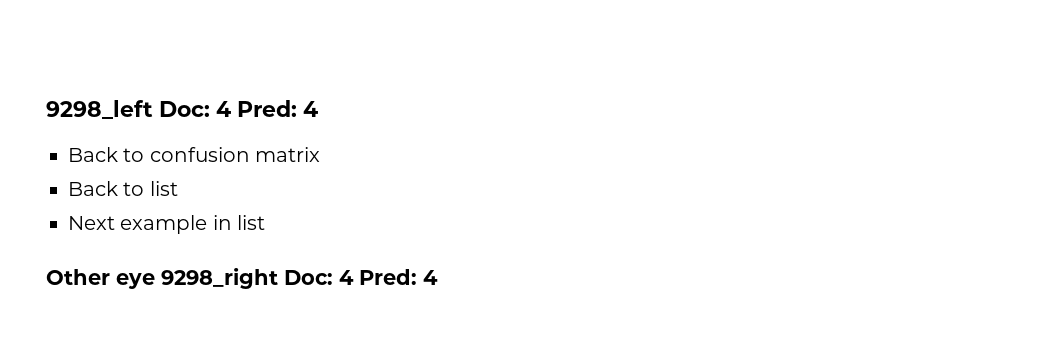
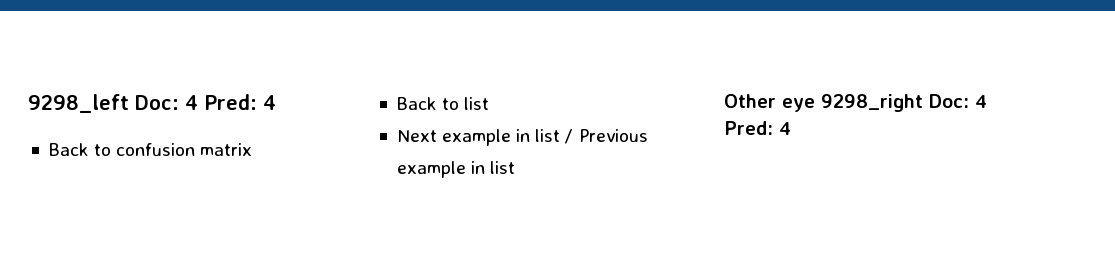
- Next example in list
+ Next example in list / Previous example in list

